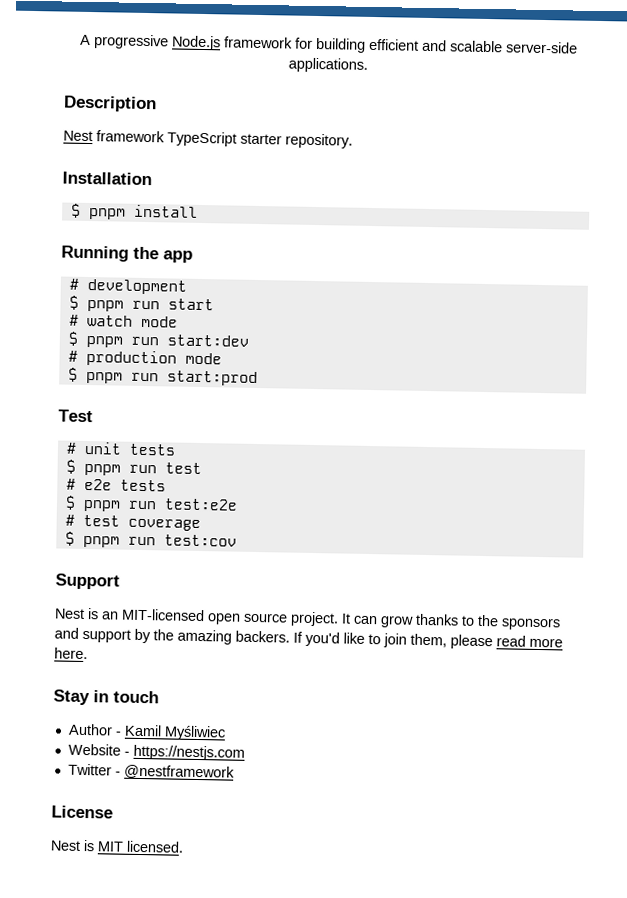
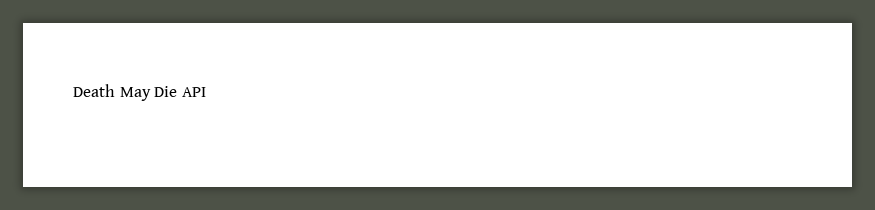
- A progressive Node.js framework for building efficient and scalable server-side applications.
- Description
- Nest framework TypeScript starter repository.
- Installation
- $ pnpm install
- Running the app
- # development
- $ pnpm run start
- # watch mode
- $ pnpm run start:dev
- # production mode
- $ pnpm run start:prod
- Test
- # unit tests
- $ pnpm run test
- # e2e tests
- $ pnpm run test:e2e
- # test coverage
- $ pnpm run test:cov
- Support
- Nest is an MIT-licensed open source project. It can grow thanks to the sponsors and support by the amazing backers. If you'd like to join them, please read more here.
- Stay in touch
- Author - Kamil Myśliwiec
- Website - https://nestjs.com
- Twitter - @nestframework
- License
- Nest is MIT licensed.
+ Death May Die API

